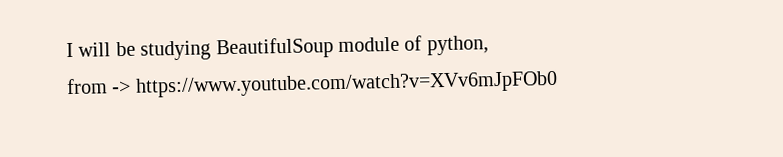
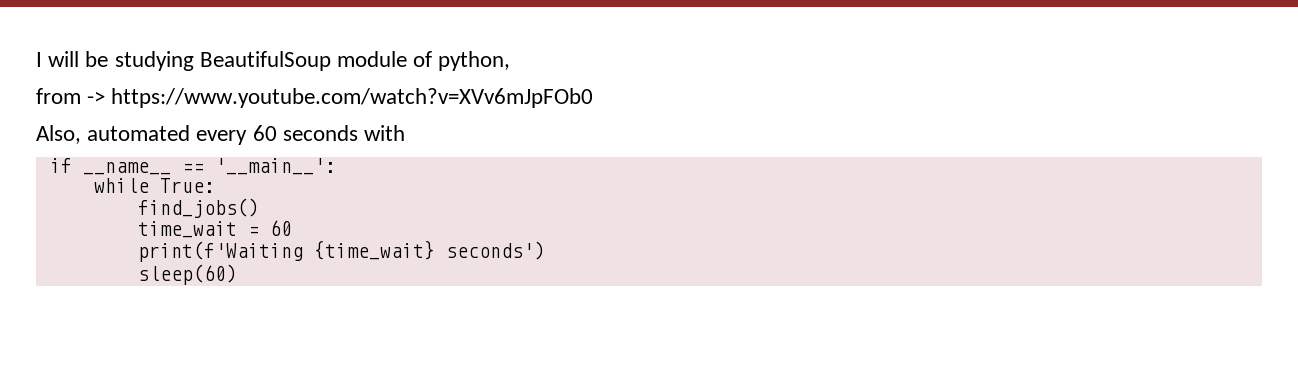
+ Also, automated every 60 seconds with
+ if __name__ == '__main__':
+ while True:
+ find_jobs()
+ time_wait = 60
+ print(f'Waiting {time_wait} seconds')
+ sleep(60)

